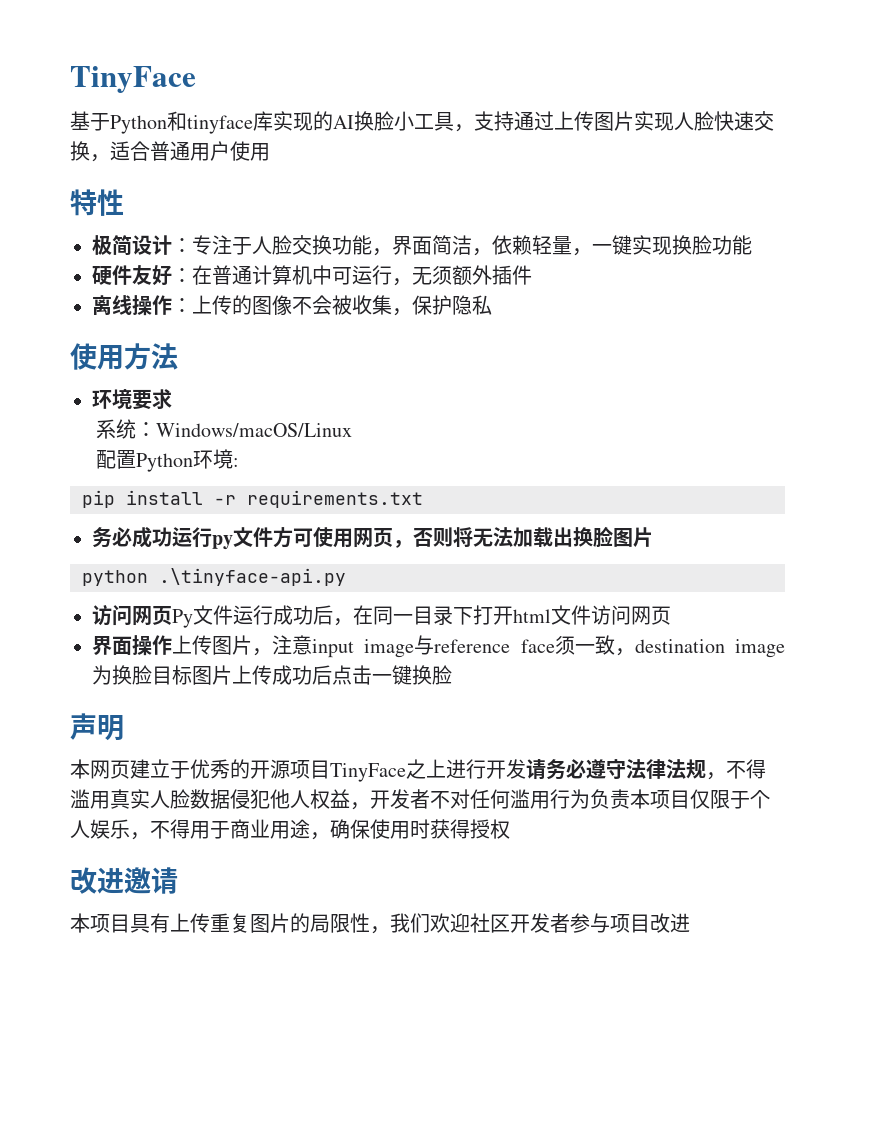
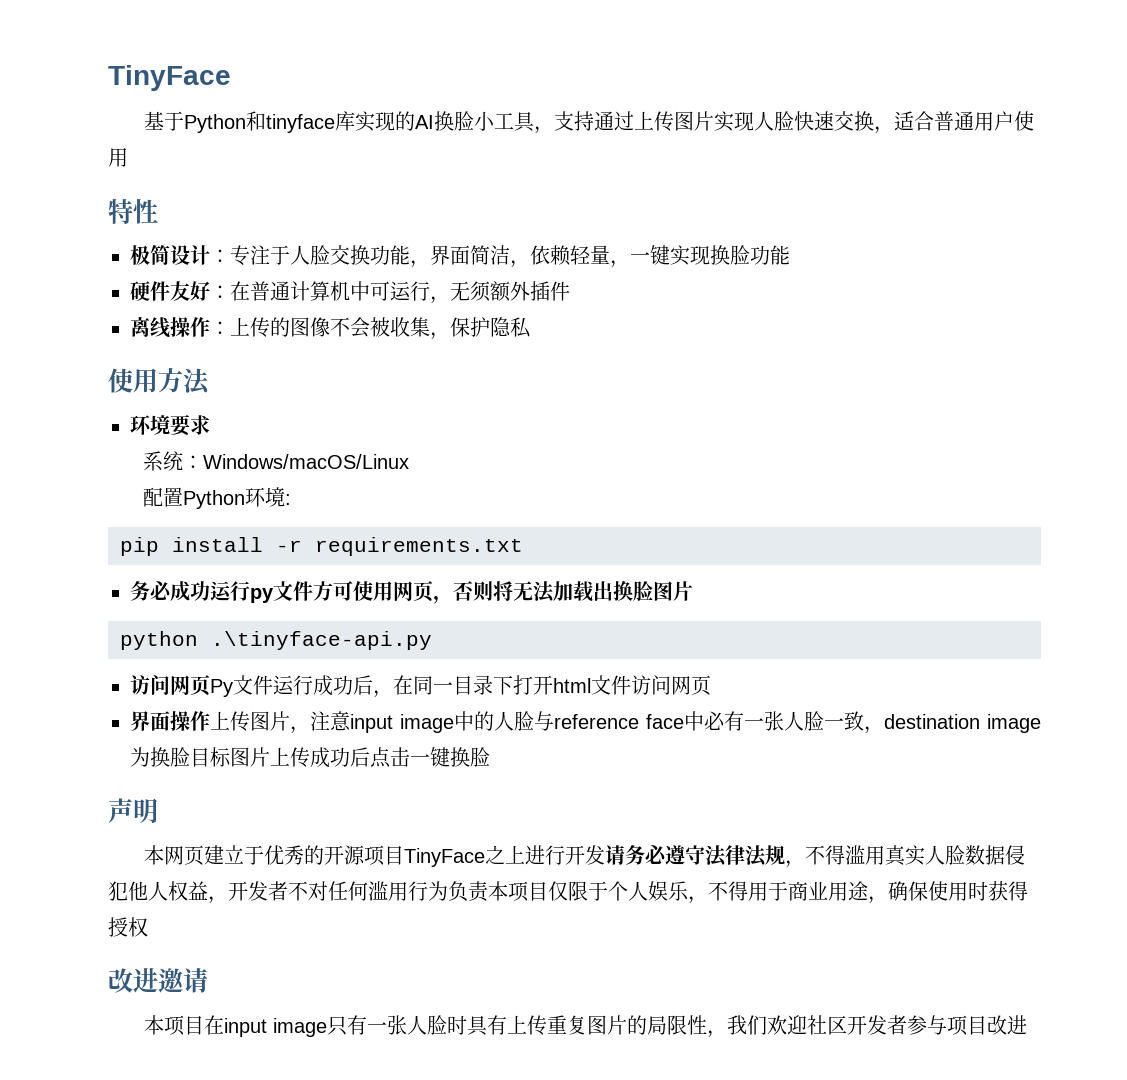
- 界面操作上传图片，注意input image与reference face须一致，destination image为换脸目标图片上传成功后点击一键换脸
+ 界面操作上传图片，注意input image中的人脸与reference face中必有一张人脸一致，destination image为换脸目标图片上传成功后点击一键换脸
- 本项目具有上传重复图片的局限性，我们欢迎社区开发者参与项目改进
+ 本项目在input image只有一张人脸时具有上传重复图片的局限性，我们欢迎社区开发者参与项目改进

